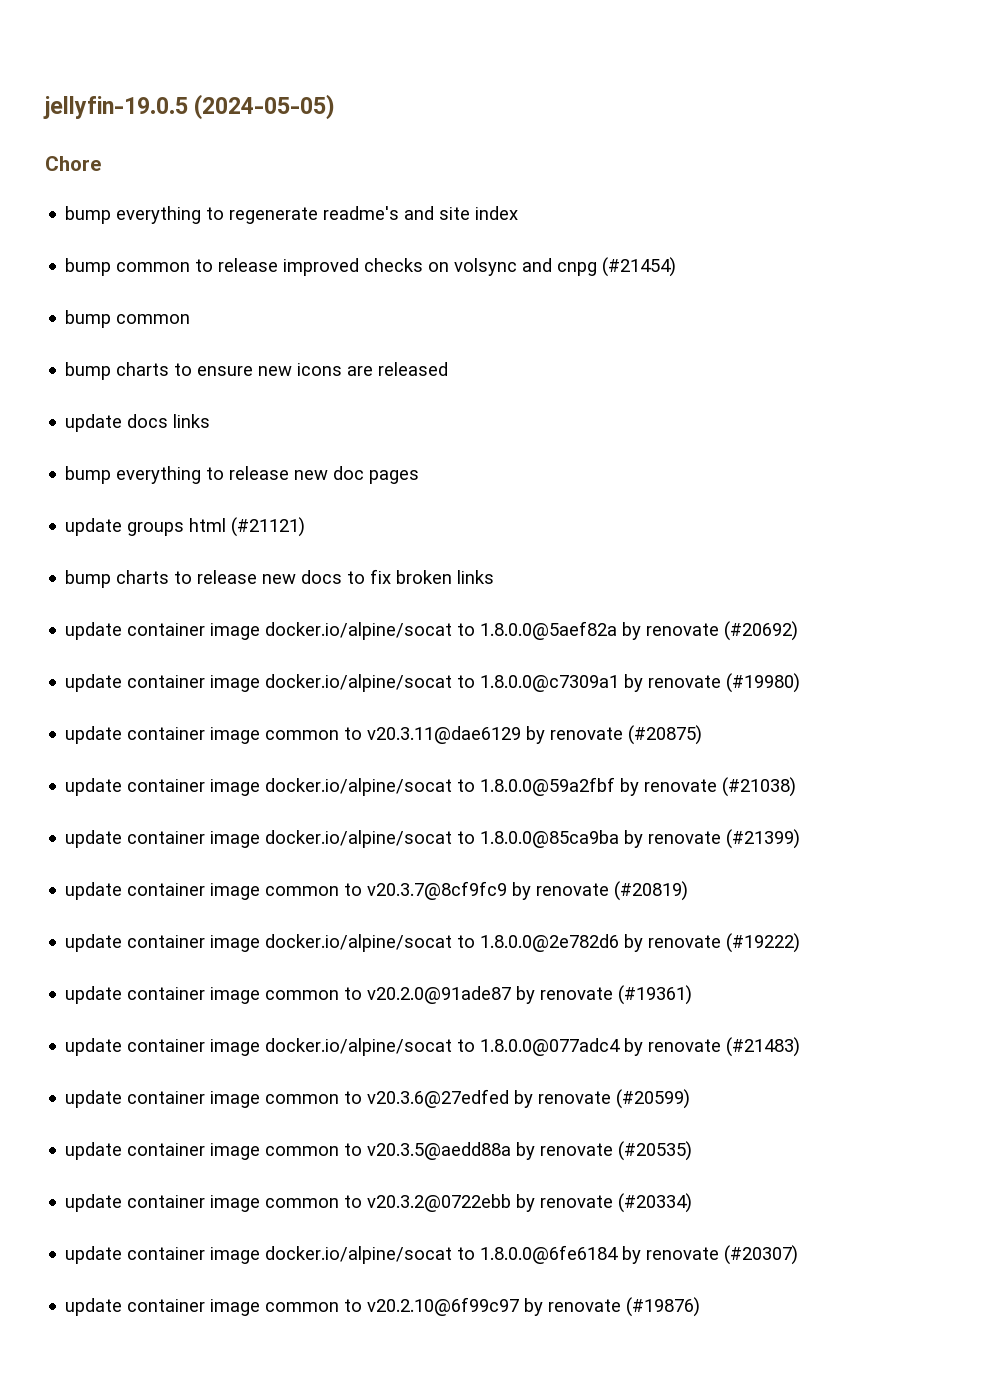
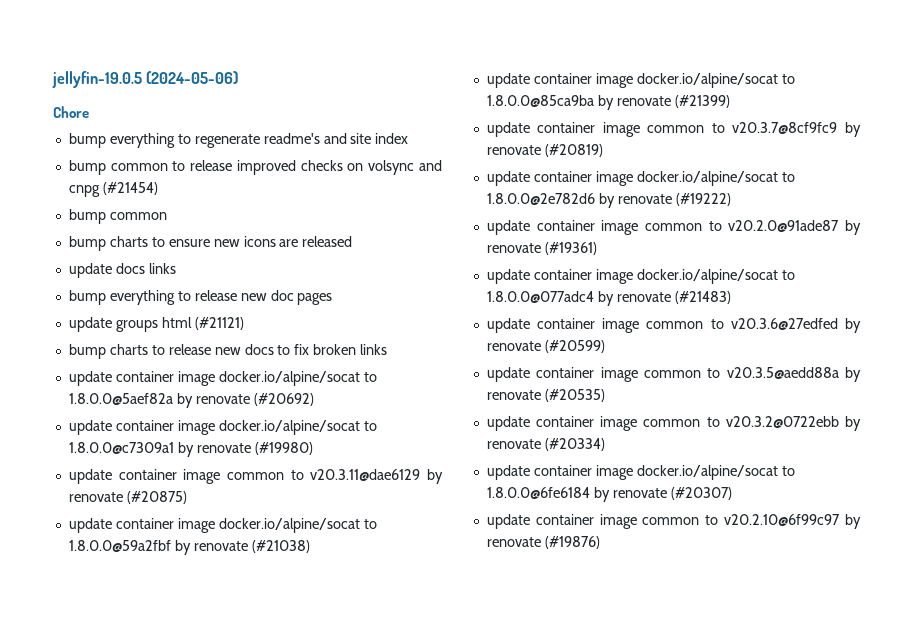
- jellyfin-19.0.5 (2024-05-05)
+ jellyfin-19.0.5 (2024-05-06)

